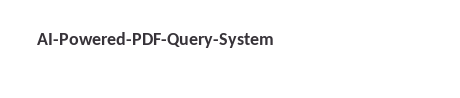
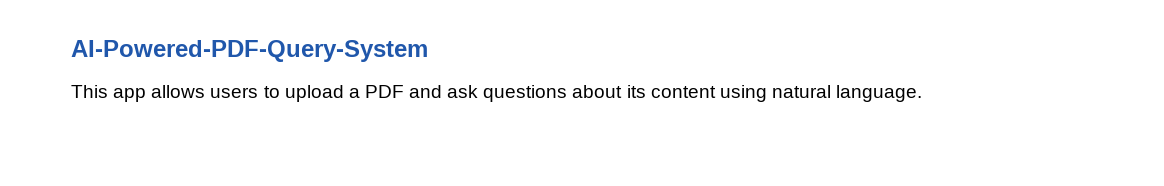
+ This app allows users to upload a PDF and ask questions about its content using natural language.

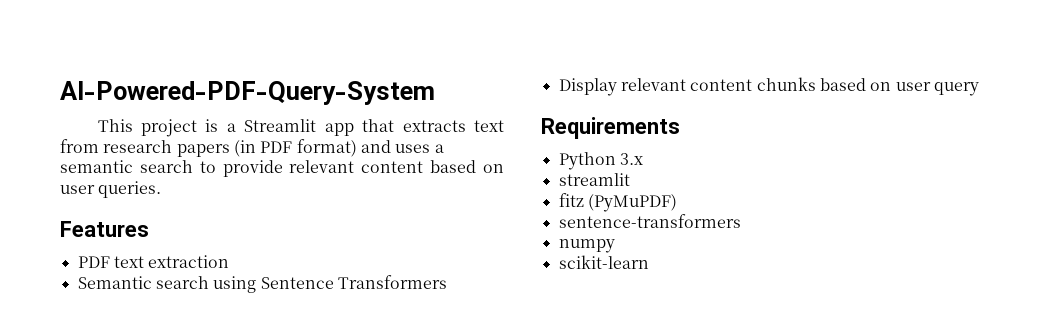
- This app allows users to upload a PDF and ask questions about its content using natural language.
+ This project is a Streamlit app that extracts text from research papers (in PDF format) and uses a semantic search to provide relevant content based on user queries.
+ Features
+ PDF text extraction
+ Semantic search using Sentence Transformers
+ Display relevant content chunks based on user query
+ Requirements
+ Python 3.x
+ streamlit
+ fitz (PyMuPDF)
+ sentence-transformers
+ numpy
+ scikit-learn

